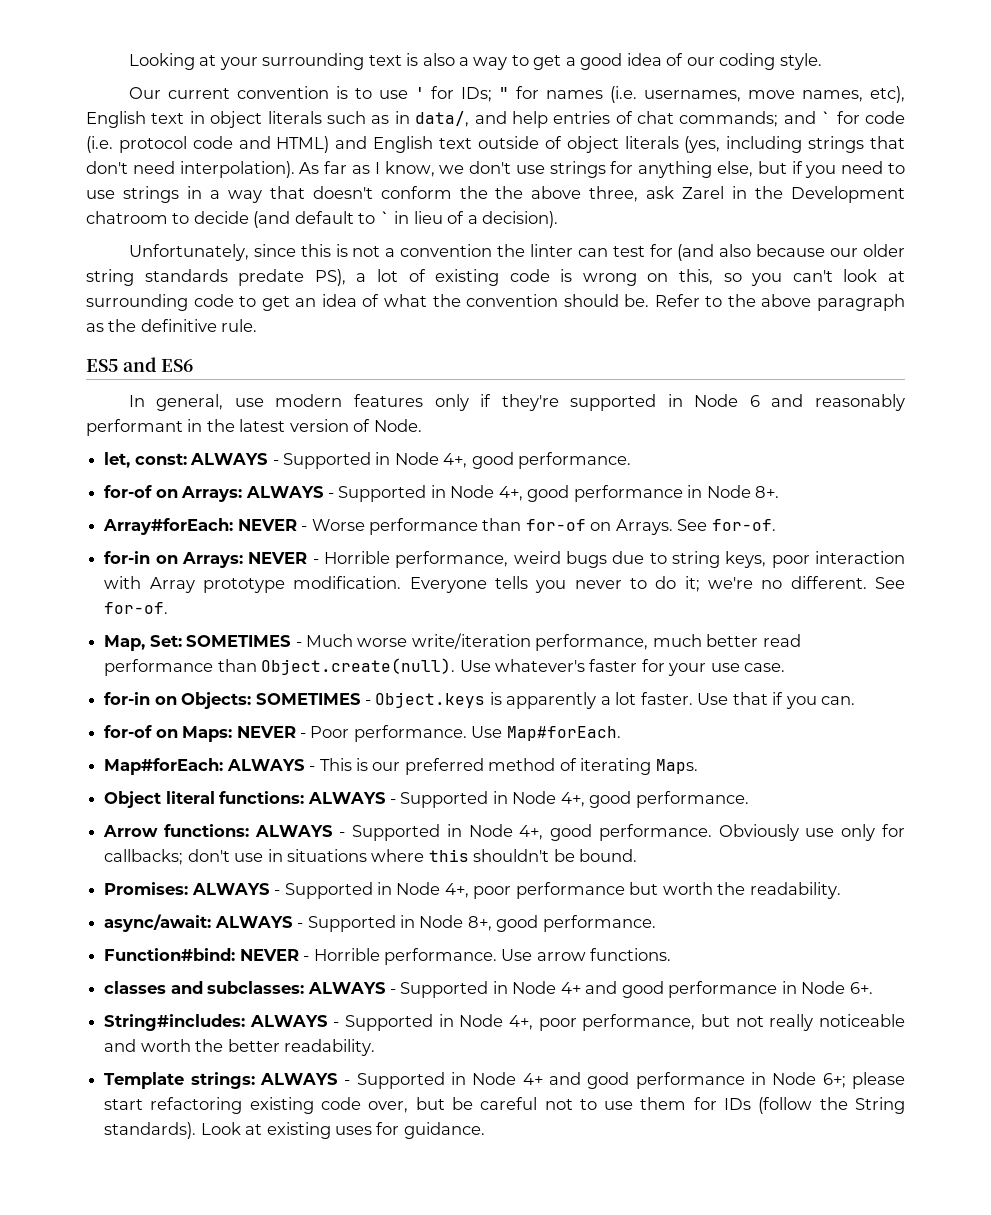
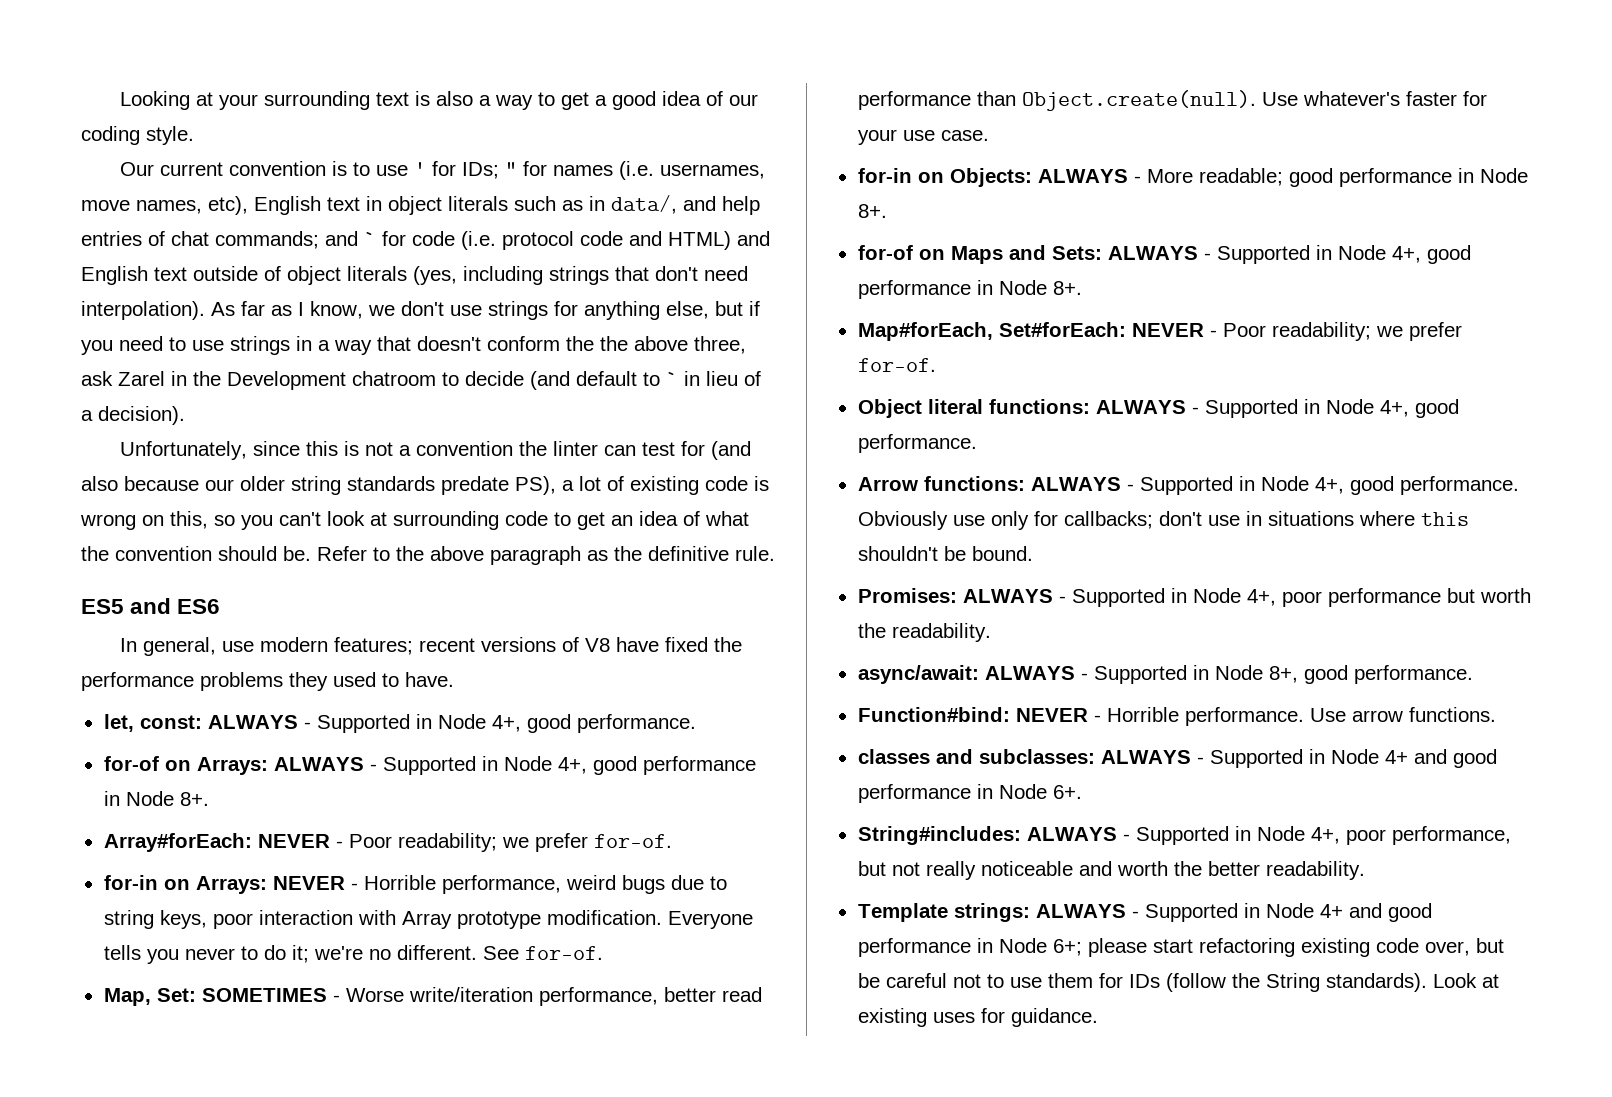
- In general, use modern features only if they're supported in Node 6 and reasonably performant in the latest version of Node.
+ In general, use modern features; recent versions of V8 have fixed the performance problems they used to have.
- Array#forEach: NEVER - Worse performance than for-of on Arrays. See for-of.
+ Array#forEach: NEVER - Poor readability; we prefer for-of.
- Map, Set: SOMETIMES - Much worse write/iteration performance, much better read performance than Object.create(null). Use whatever's faster for your use case.
+ Map, Set: SOMETIMES - Worse write/iteration performance, better read performance than Object.create(null). Use whatever's faster for your use case.
- for-in on Objects: SOMETIMES - Object.keys is apparently a lot faster. Use that if you can.
- for-of on Maps: NEVER - Poor performance. Use Map#forEach.
- Map#forEach: ALWAYS - This is our preferred method of iterating Maps.
+ for-in on Objects: ALWAYS - More readable; good performance in Node 8+.
+ for-of on Maps and Sets: ALWAYS - Supported in Node 4+, good performance in Node 8+.
+ Map#forEach, Set#forEach: NEVER - Poor readability; we prefer for-of.

